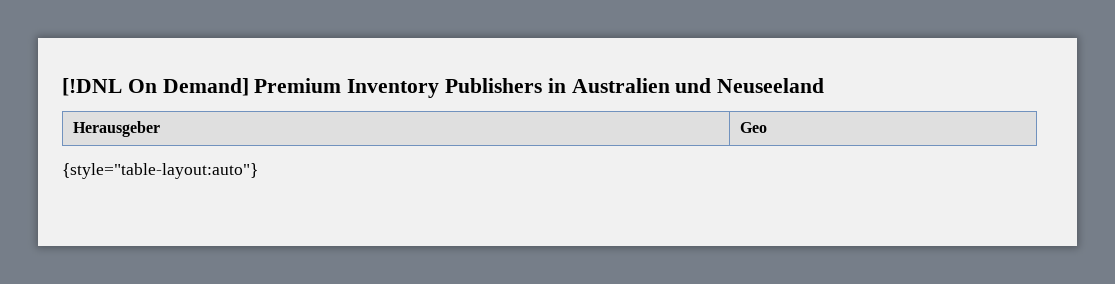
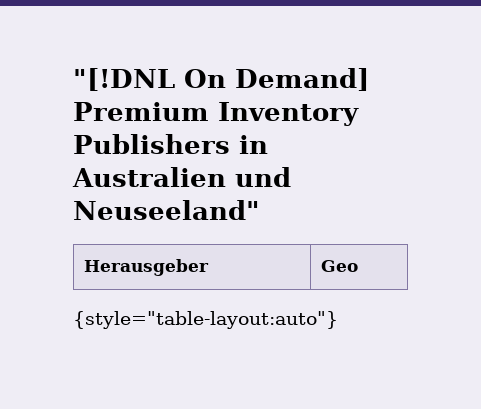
- [!DNL On Demand] Premium Inventory Publishers in Australien und Neuseeland
+ "[!DNL On Demand] Premium Inventory Publishers in Australien und Neuseeland"

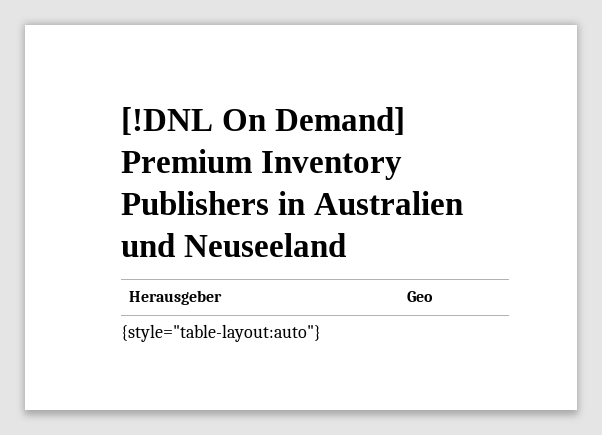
- "[!DNL On Demand] Premium Inventory Publishers in Australien und Neuseeland"
+ [!DNL On Demand] Premium Inventory Publishers in Australien und Neuseeland

